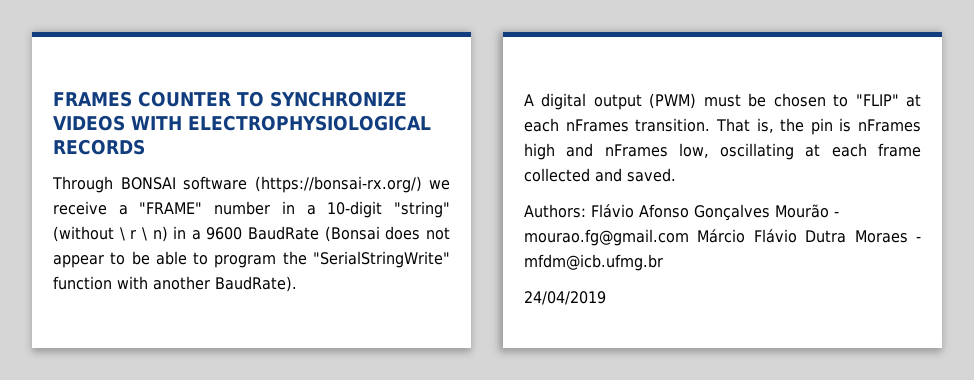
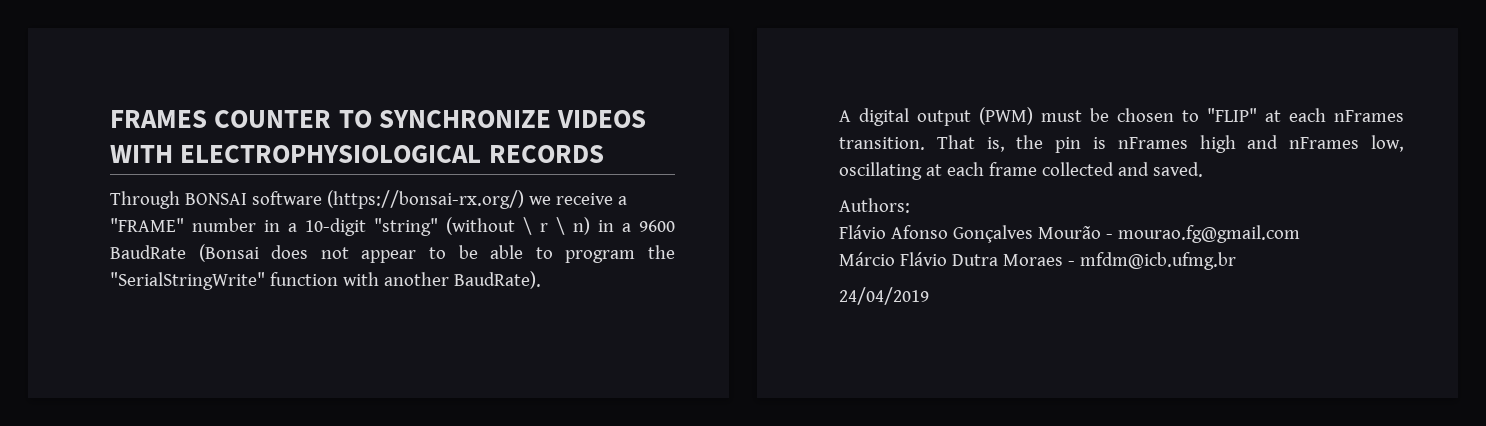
- Authors: Flávio Afonso Gonçalves Mourão - mourao.fg@gmail.com Márcio Flávio Dutra Moraes - mfdm@icb.ufmg.br
+ Authors:
+ Flávio Afonso Gonçalves Mourão - mourao.fg@gmail.com
+ Márcio Flávio Dutra Moraes - mfdm@icb.ufmg.br

